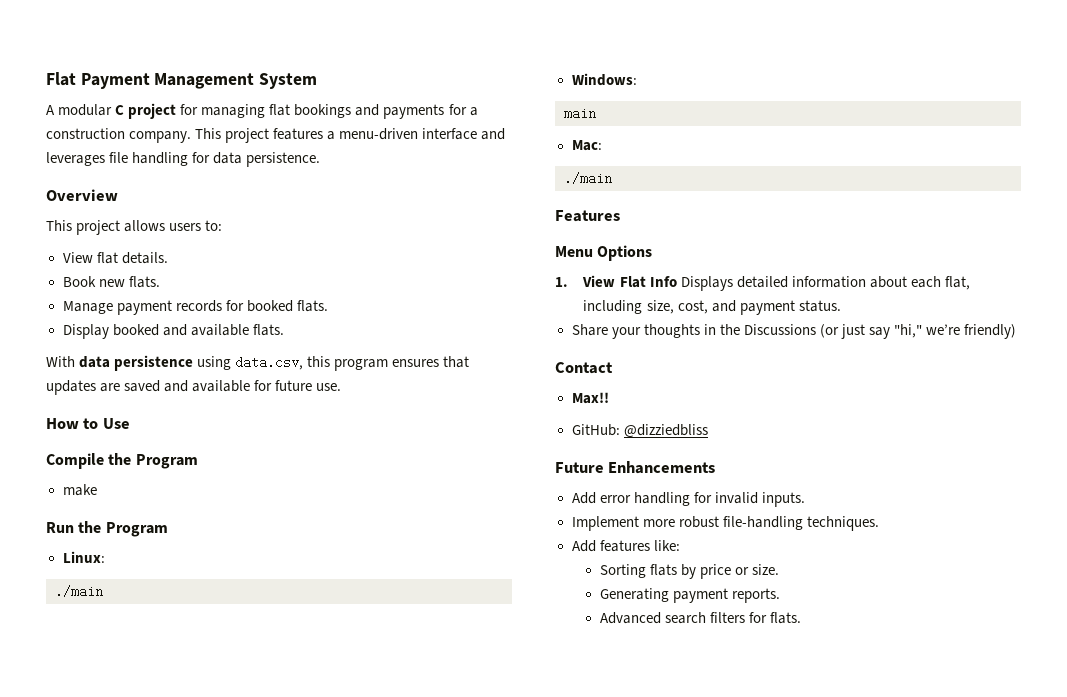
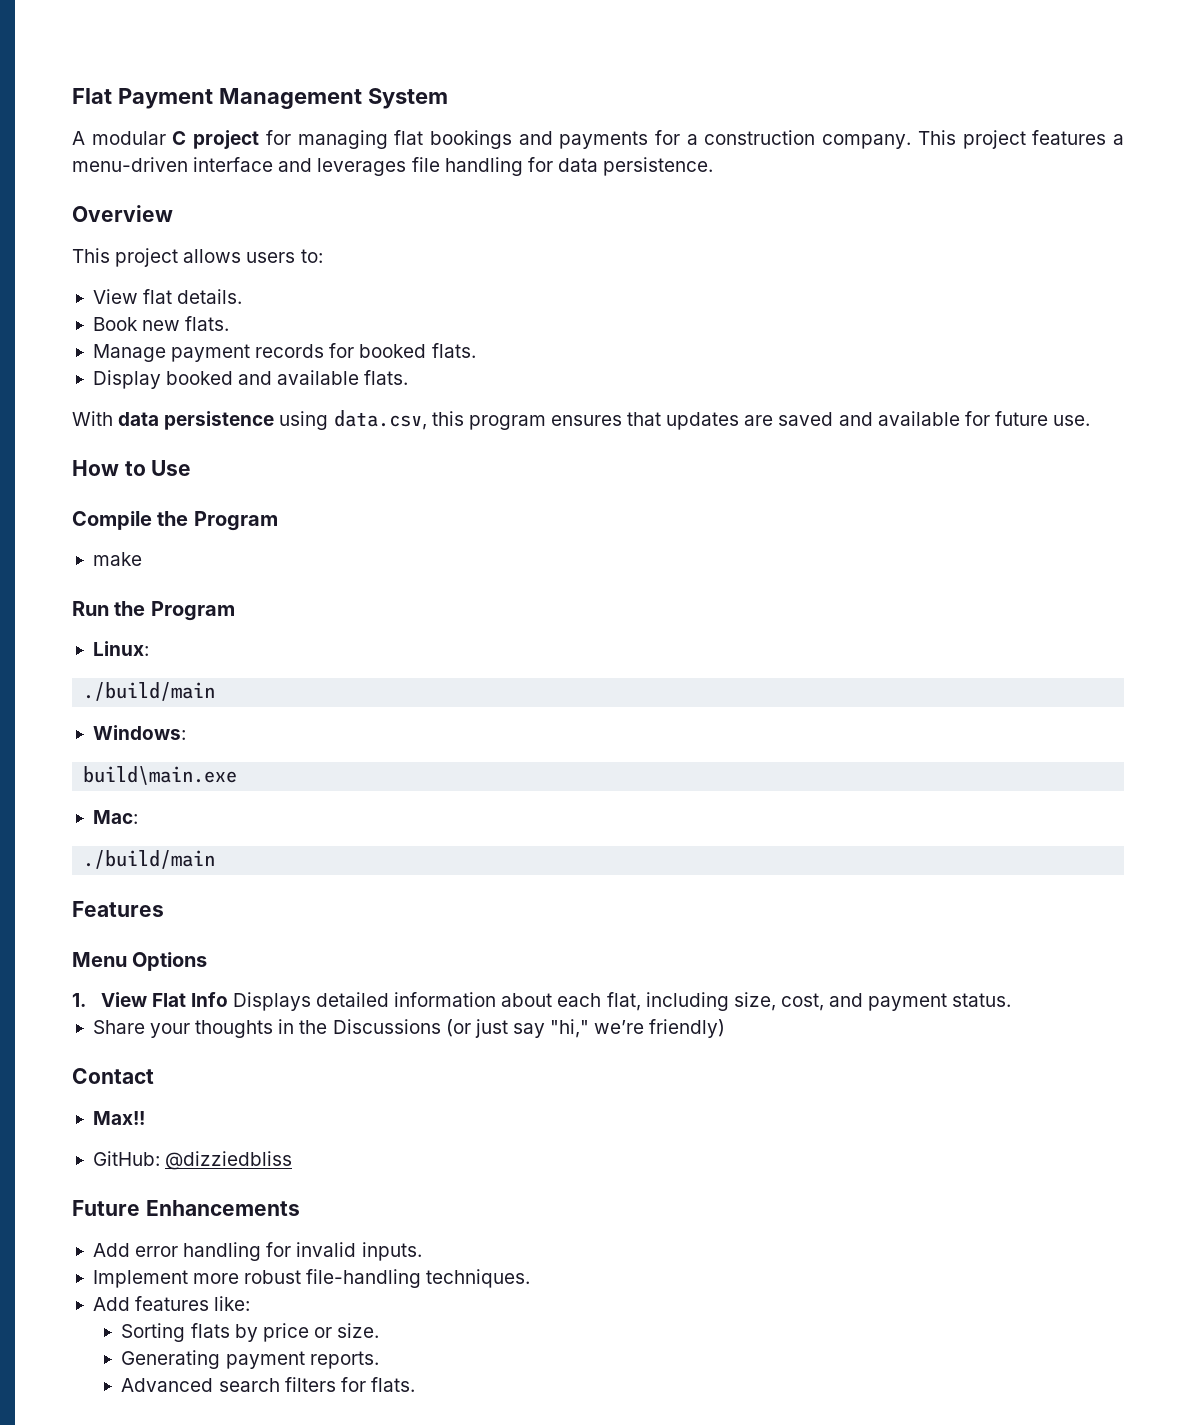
  Linux:
- ./main
+ ./build/main
- main
+ build\main.exe
  Mac:
- ./main
+ ./build/main

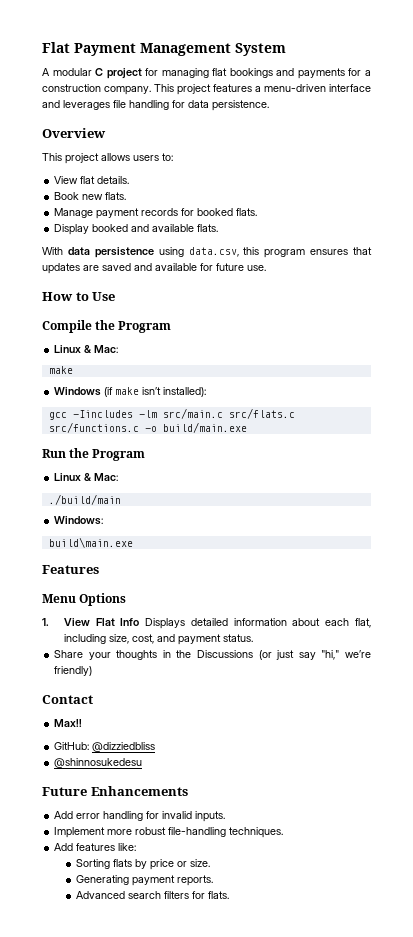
  Compile the Program
+ Linux & Mac:
  make
+ Windows (if make isn’t installed):
+ gcc -Iincludes -lm src/main.c src/flats.c src/functions.c -o build/main.exe
  Run the Program
- Linux:
+ Linux & Mac:
- Mac:
- ./build/main
+ @shinnosukedesu

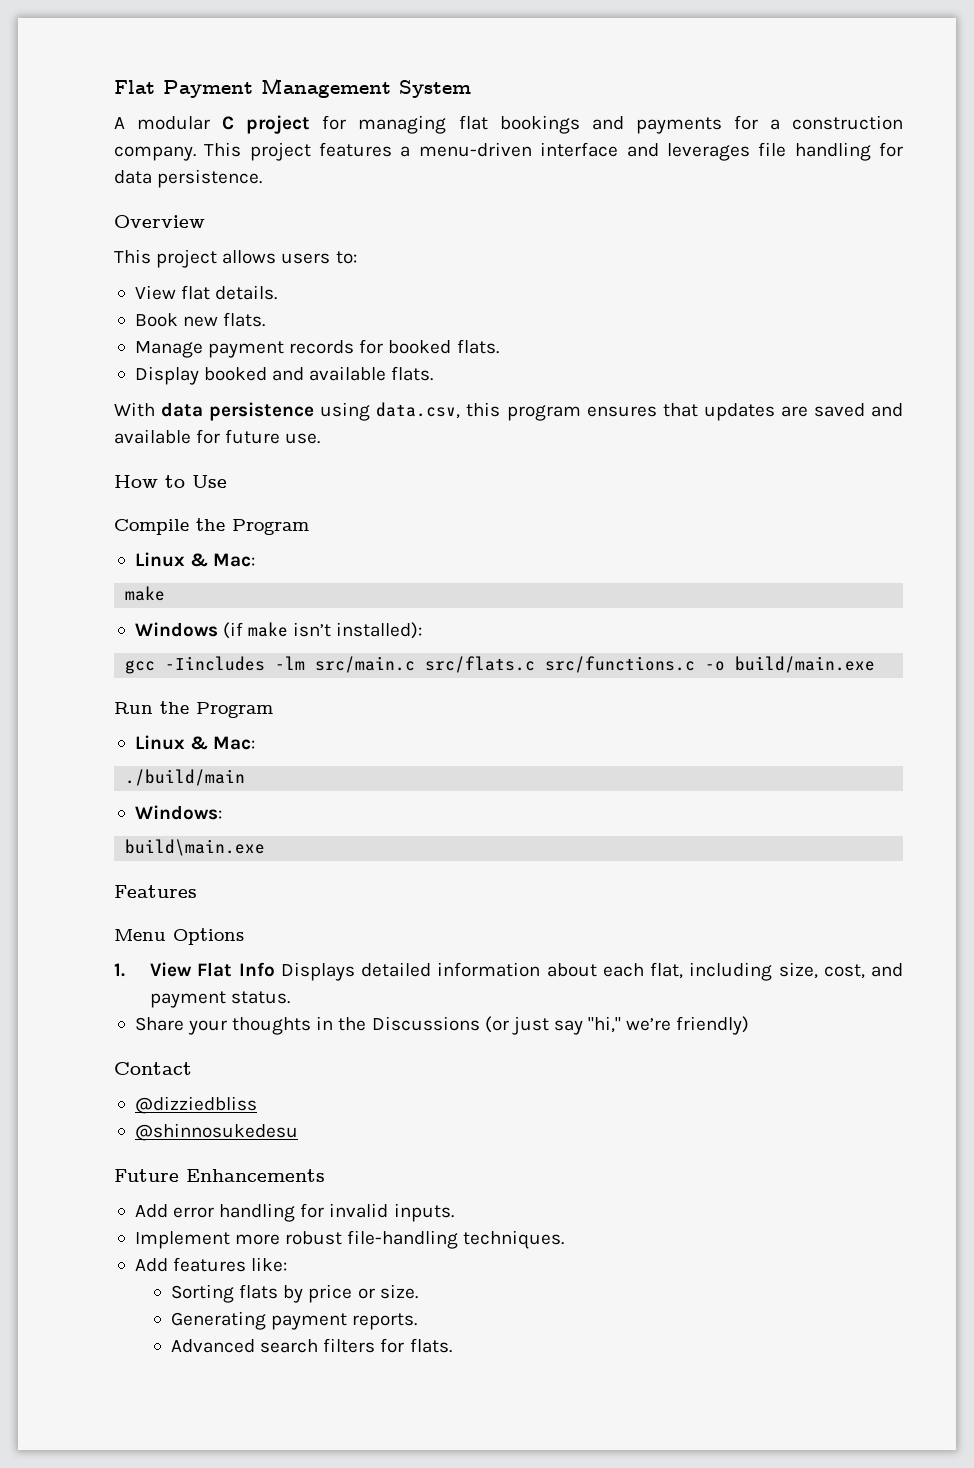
- Max!!
- GitHub: @dizziedbliss
+ @dizziedbliss

